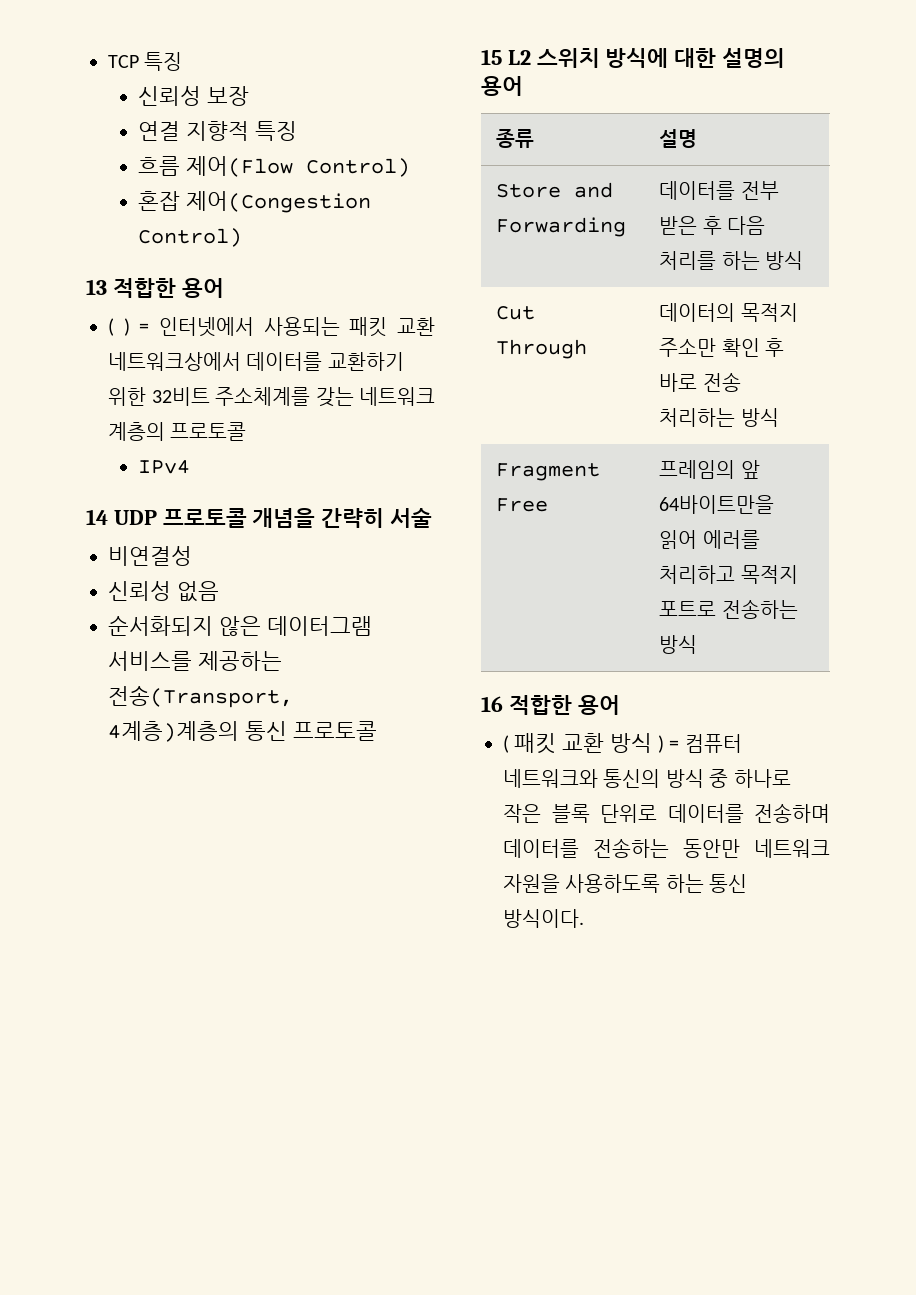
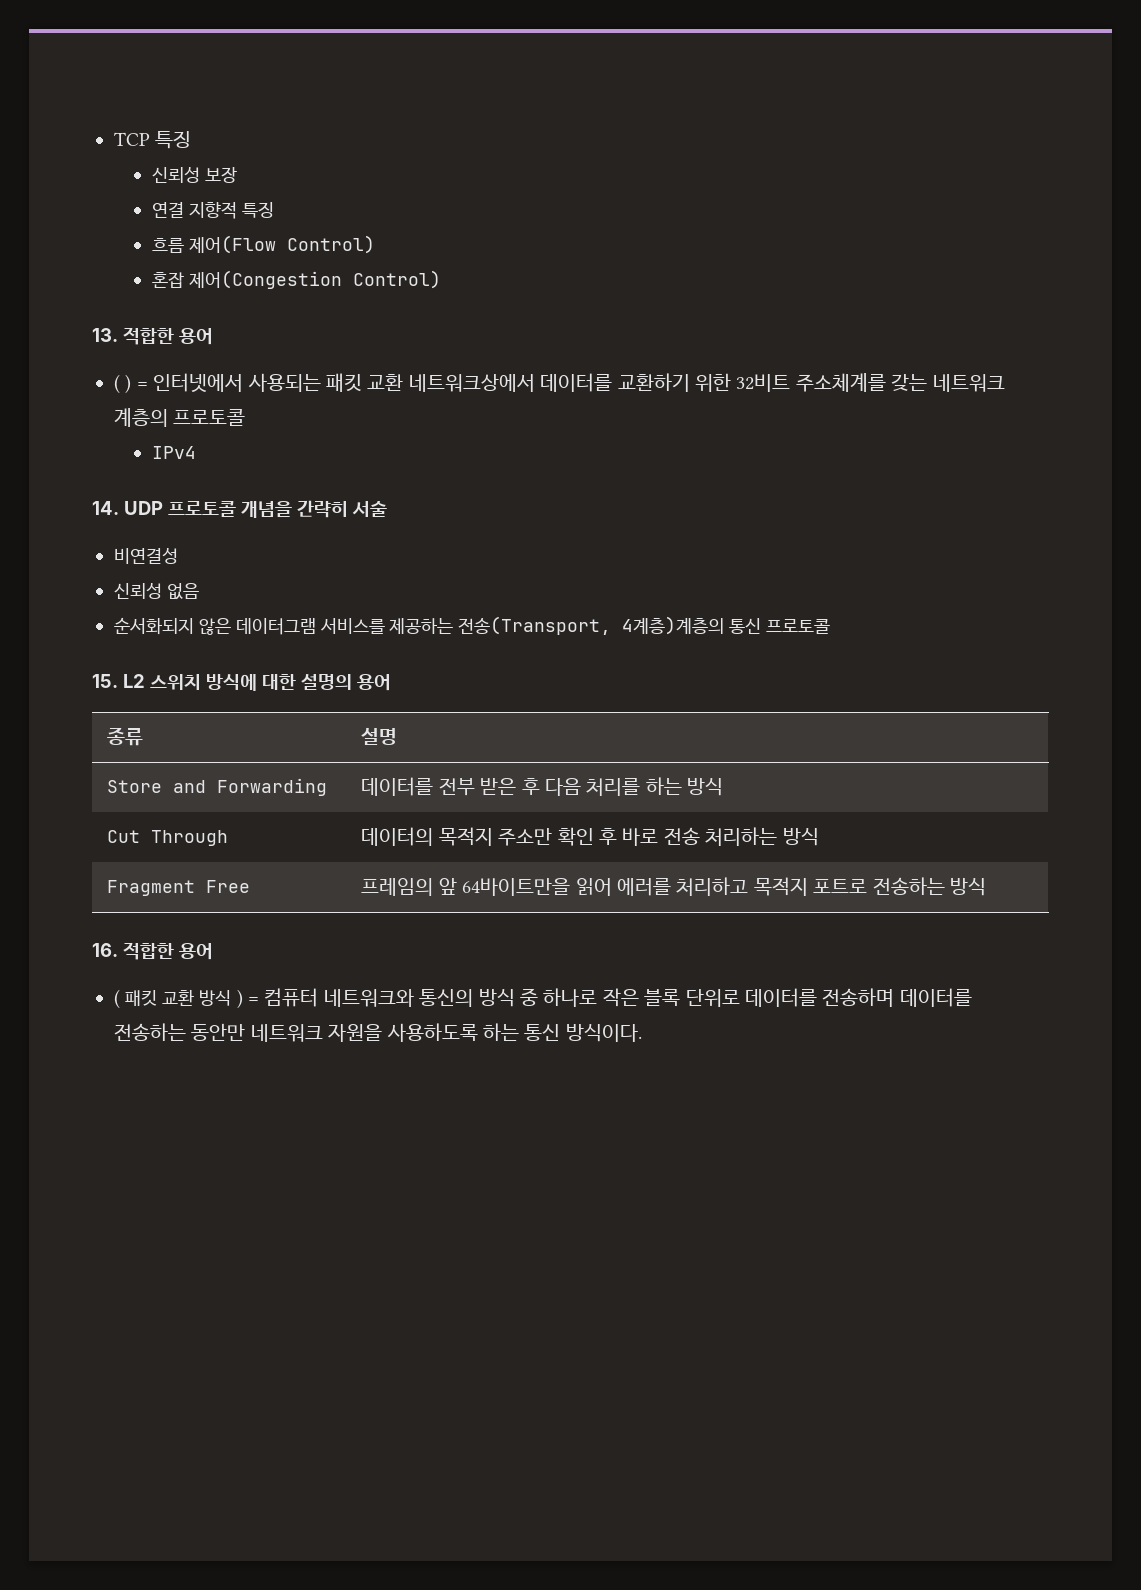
- 13 적합한 용어
+ 13. 적합한 용어
- 14 UDP 프로토콜 개념을 간략히 서술
+ 14. UDP 프로토콜 개념을 간략히 서술
- 15 L2 스위치 방식에 대한 설명의 용어
+ 15. L2 스위치 방식에 대한 설명의 용어
- 16 적합한 용어
+ 16. 적합한 용어

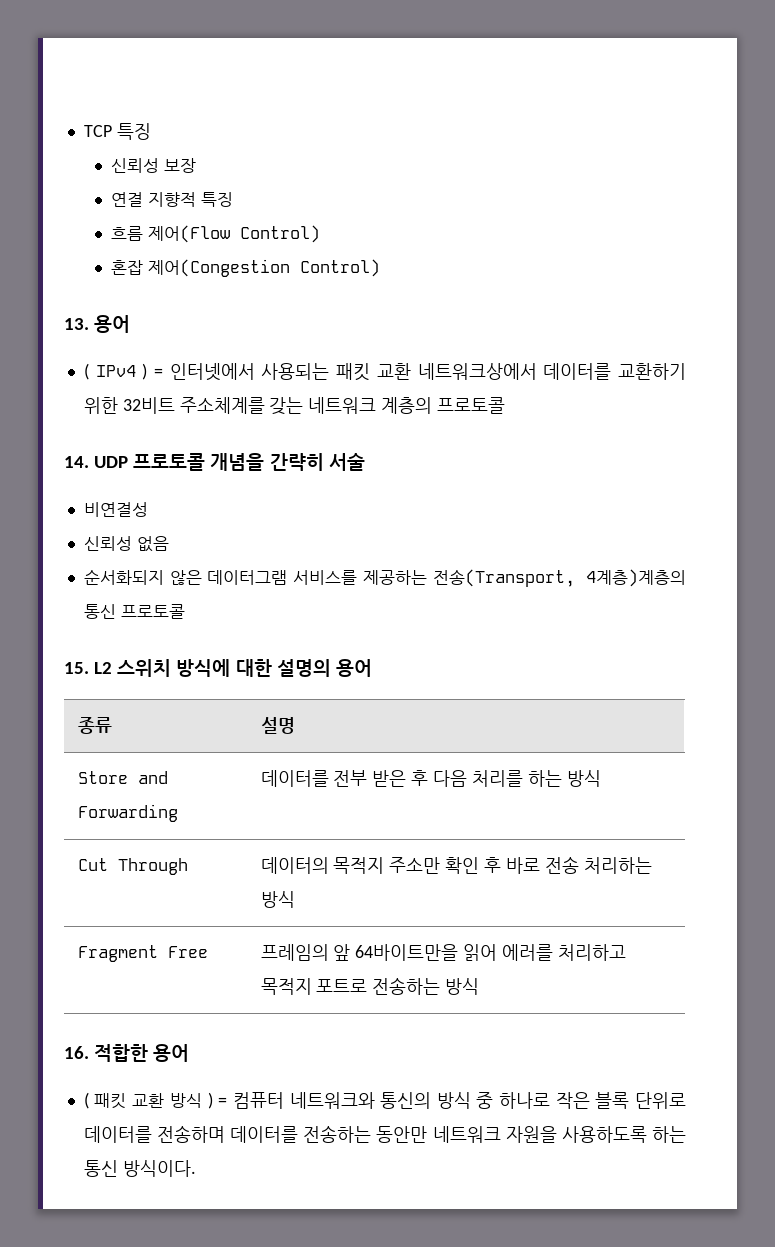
- 13. 적합한 용어
- ( ) = 인터넷에서 사용되는 패킷 교환 네트워크상에서 데이터를 교환하기 위한 32비트 주소체계를 갖는 네트워크 계층의 프로토콜
+ 13. 용어
+ ( IPv4 ) = 인터넷에서 사용되는 패킷 교환 네트워크상에서 데이터를 교환하기 위한 32비트 주소체계를 갖는 네트워크 계층의 프로토콜
- IPv4

